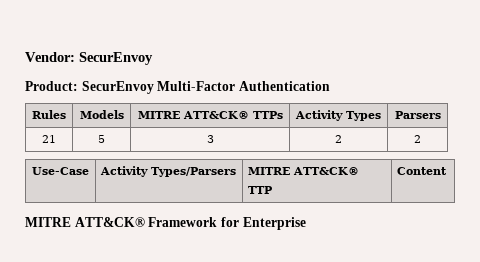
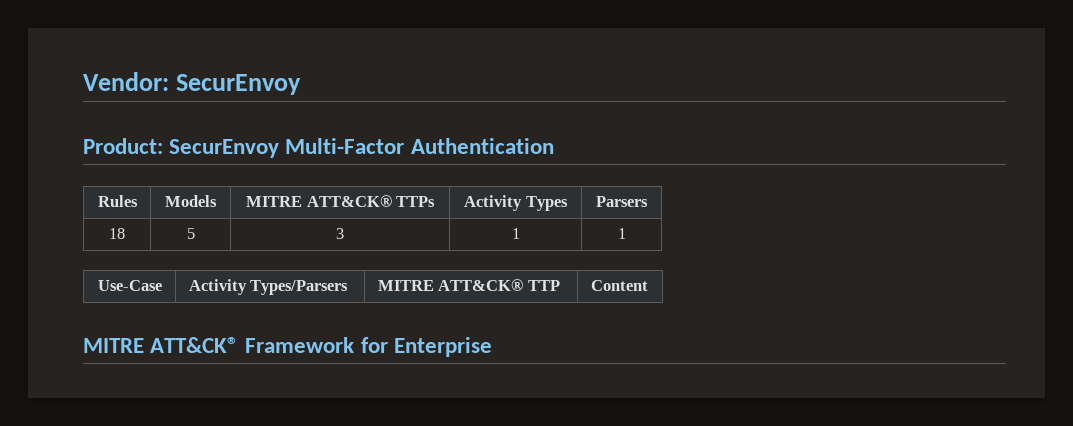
- 21 | 5 | 3 | 2 | 2
+ 18 | 5 | 3 | 1 | 1

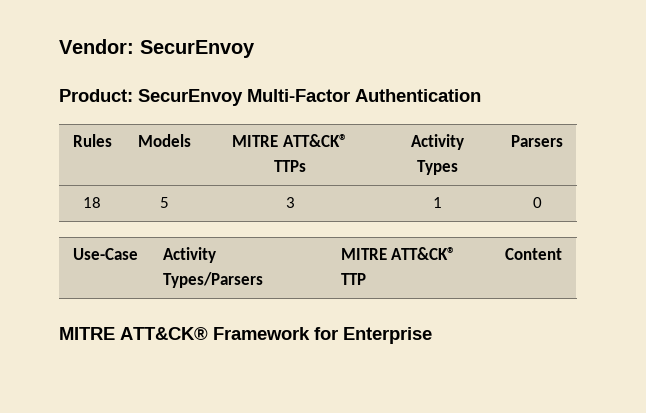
- 18 | 5 | 3 | 1 | 1
+ 18 | 5 | 3 | 1 | 0

